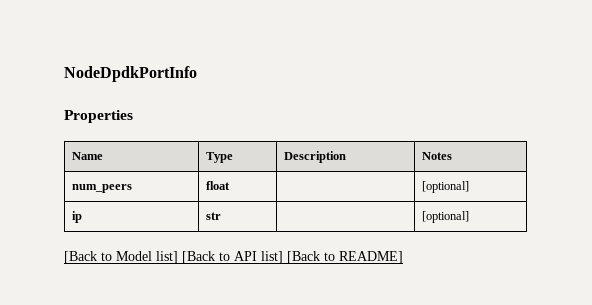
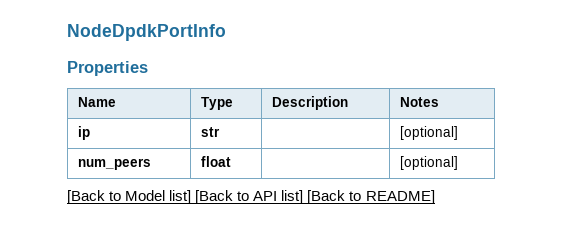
+ ip | str | | [optional]
  num_peers | float | | [optional]
- ip | str | | [optional]

